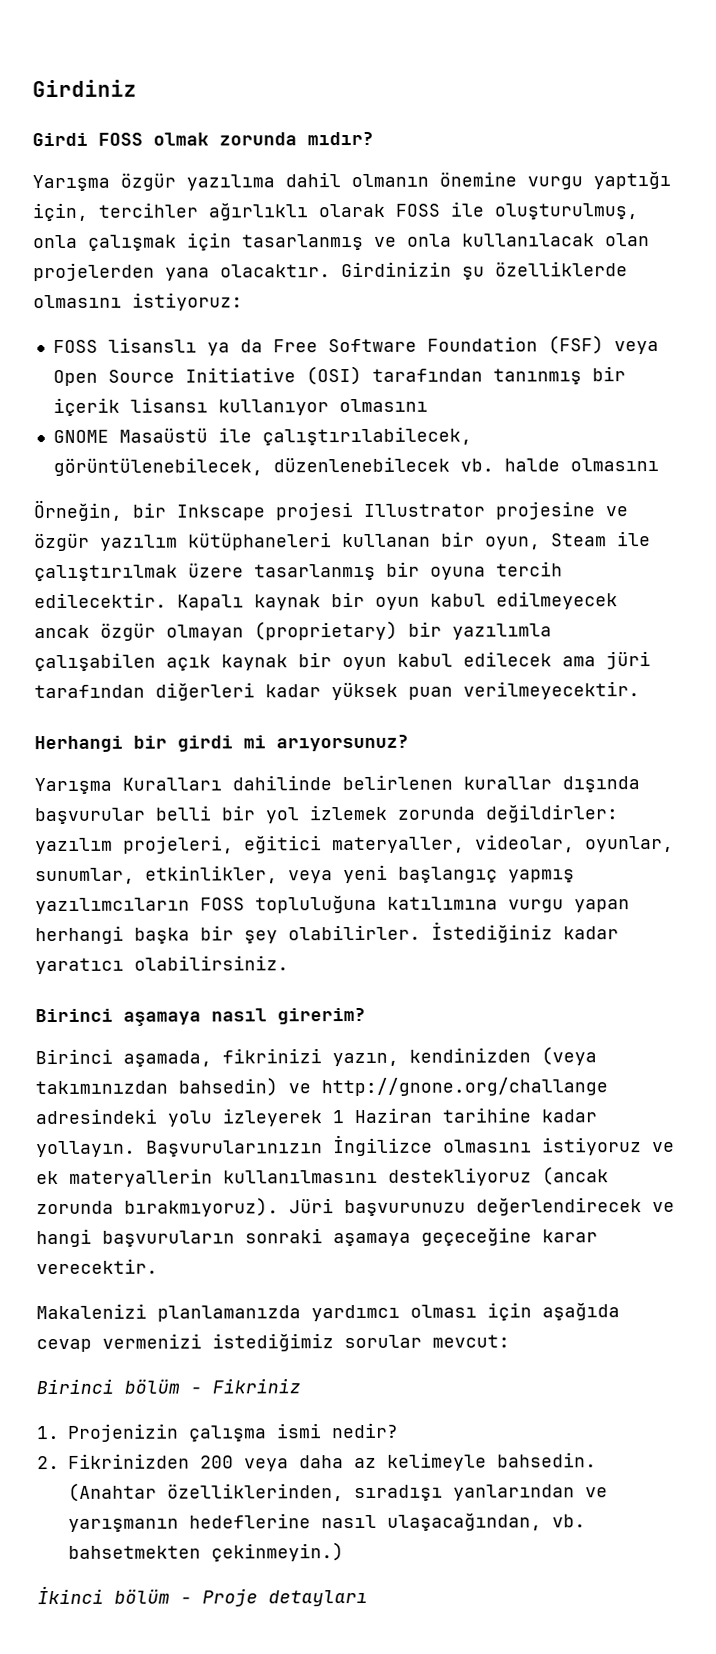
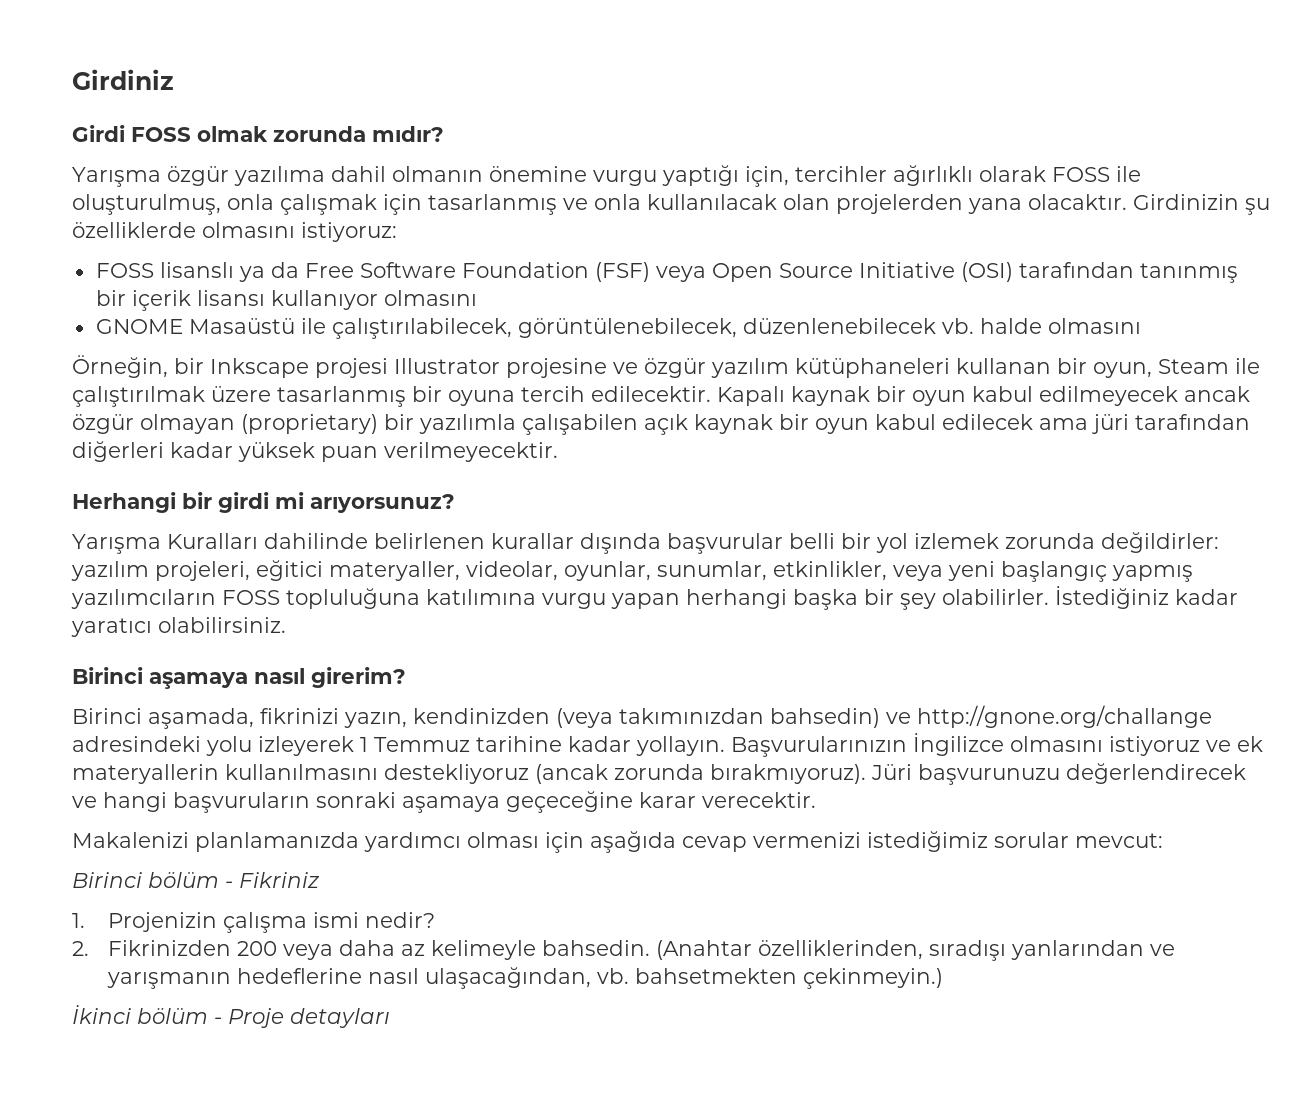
- Birinci aşamada, fikrinizi yazın, kendinizden (veya takımınızdan bahsedin) ve http://gnone.org/challange adresindeki yolu izleyerek 1 Haziran tarihine kadar yollayın.
+ Birinci aşamada, fikrinizi yazın, kendinizden (veya takımınızdan bahsedin) ve http://gnone.org/challange adresindeki yolu izleyerek 1 Temmuz tarihine kadar yollayın.

